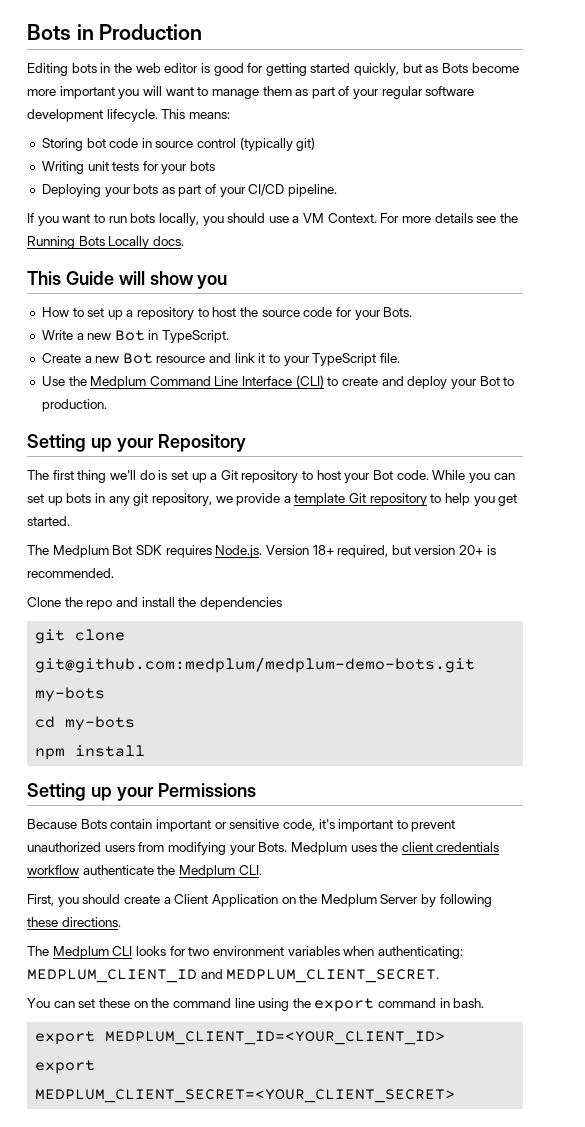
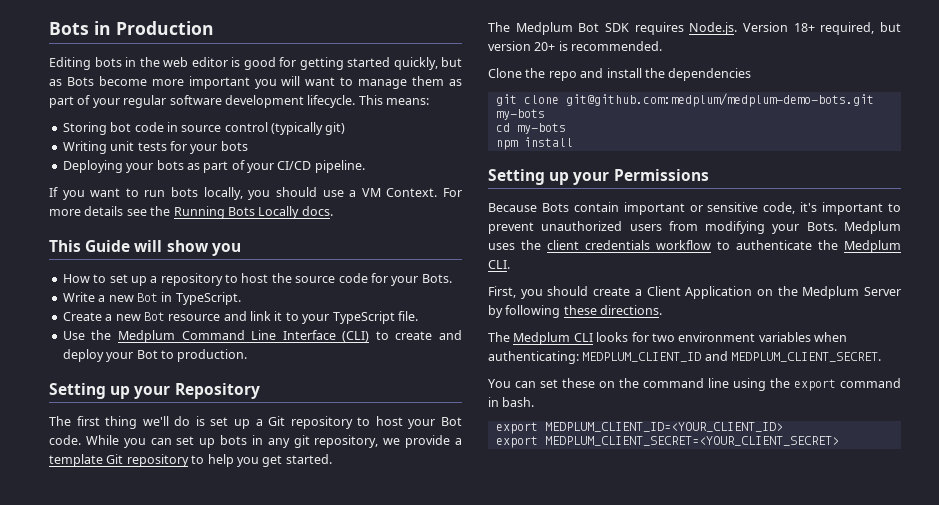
- Medplum uses the client credentials workflow authenticate the Medplum CLI.
+ Medplum uses the client credentials workflow to authenticate the Medplum CLI.

